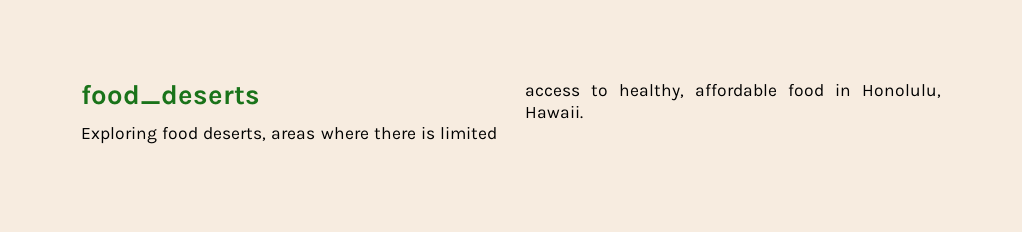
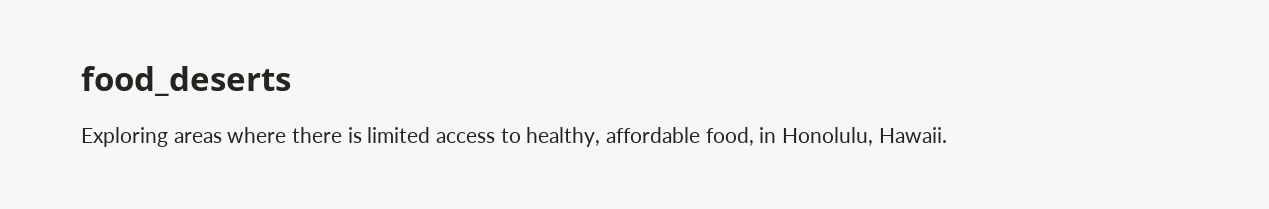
- Exploring food deserts, areas where there is limited access to healthy, affordable food in Honolulu, Hawaii.
+ Exploring areas where there is limited access to healthy, affordable food, in Honolulu, Hawaii.

